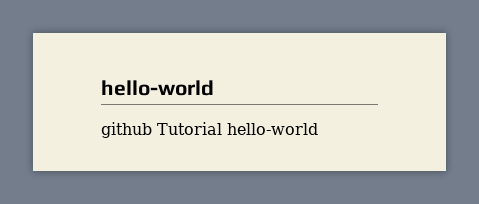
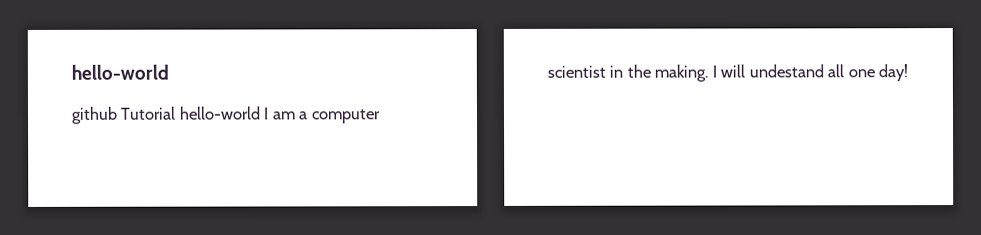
- github Tutorial hello-world
+ github Tutorial hello-world I am a computer scientist in the making. I will undestand all one day!

